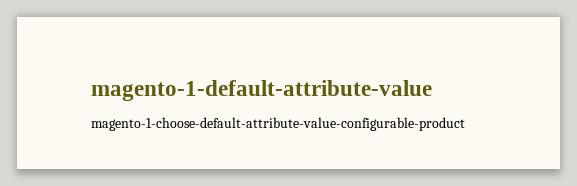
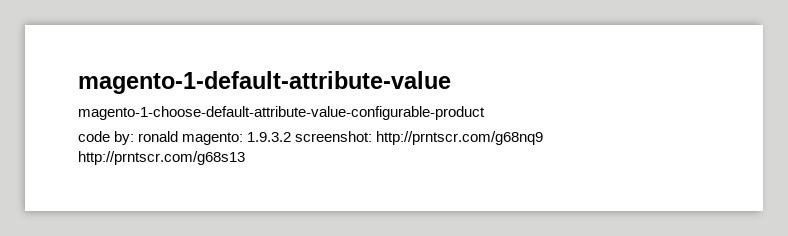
+ code by: ronald magento: 1.9.3.2 screenshot: http://prntscr.com/g68nq9 http://prntscr.com/g68s13

